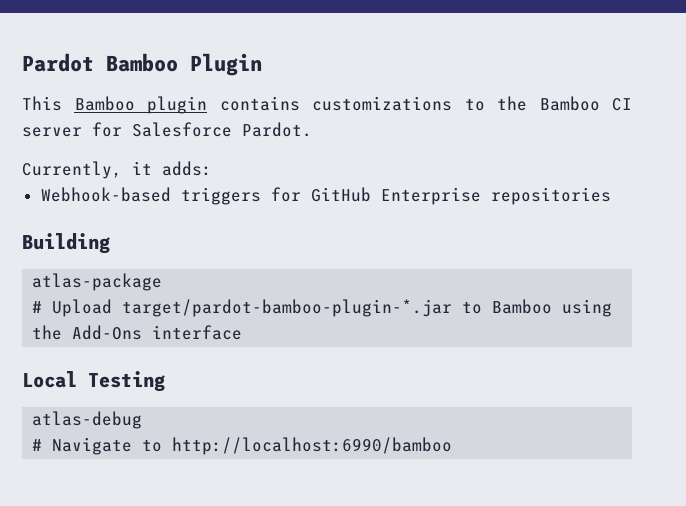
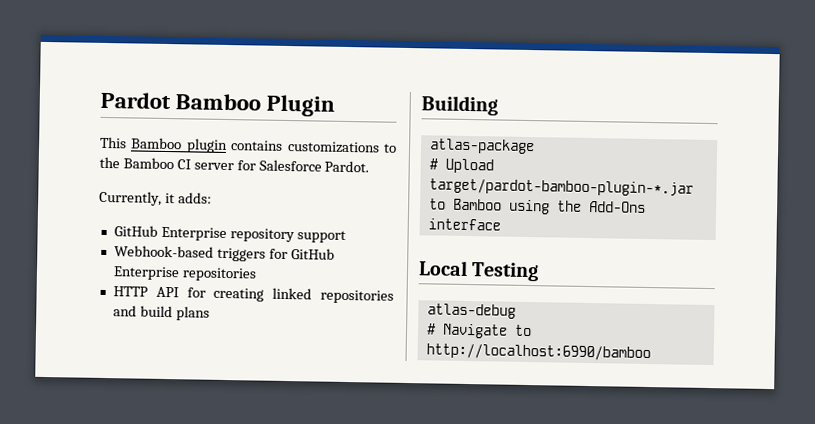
+ GitHub Enterprise repository support
+ HTTP API for creating linked repositories and build plans

